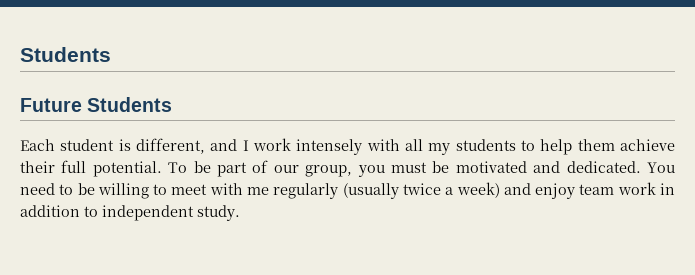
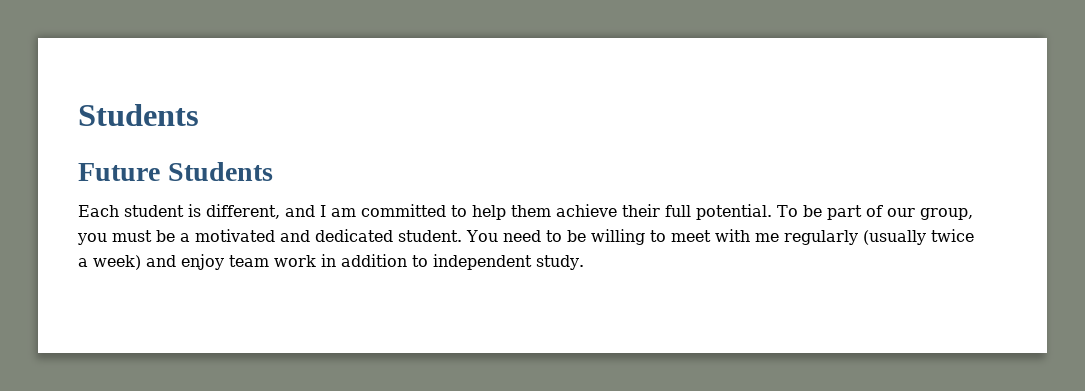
- Each student is different, and I work intensely with all my students to help them achieve their full potential.
+ Each student is different, and I am committed to help them achieve their full potential.
- To be part of our group, you must be motivated and dedicated.
+ To be part of our group, you must be a motivated and dedicated student.

